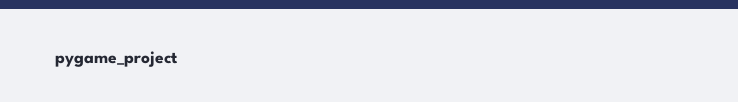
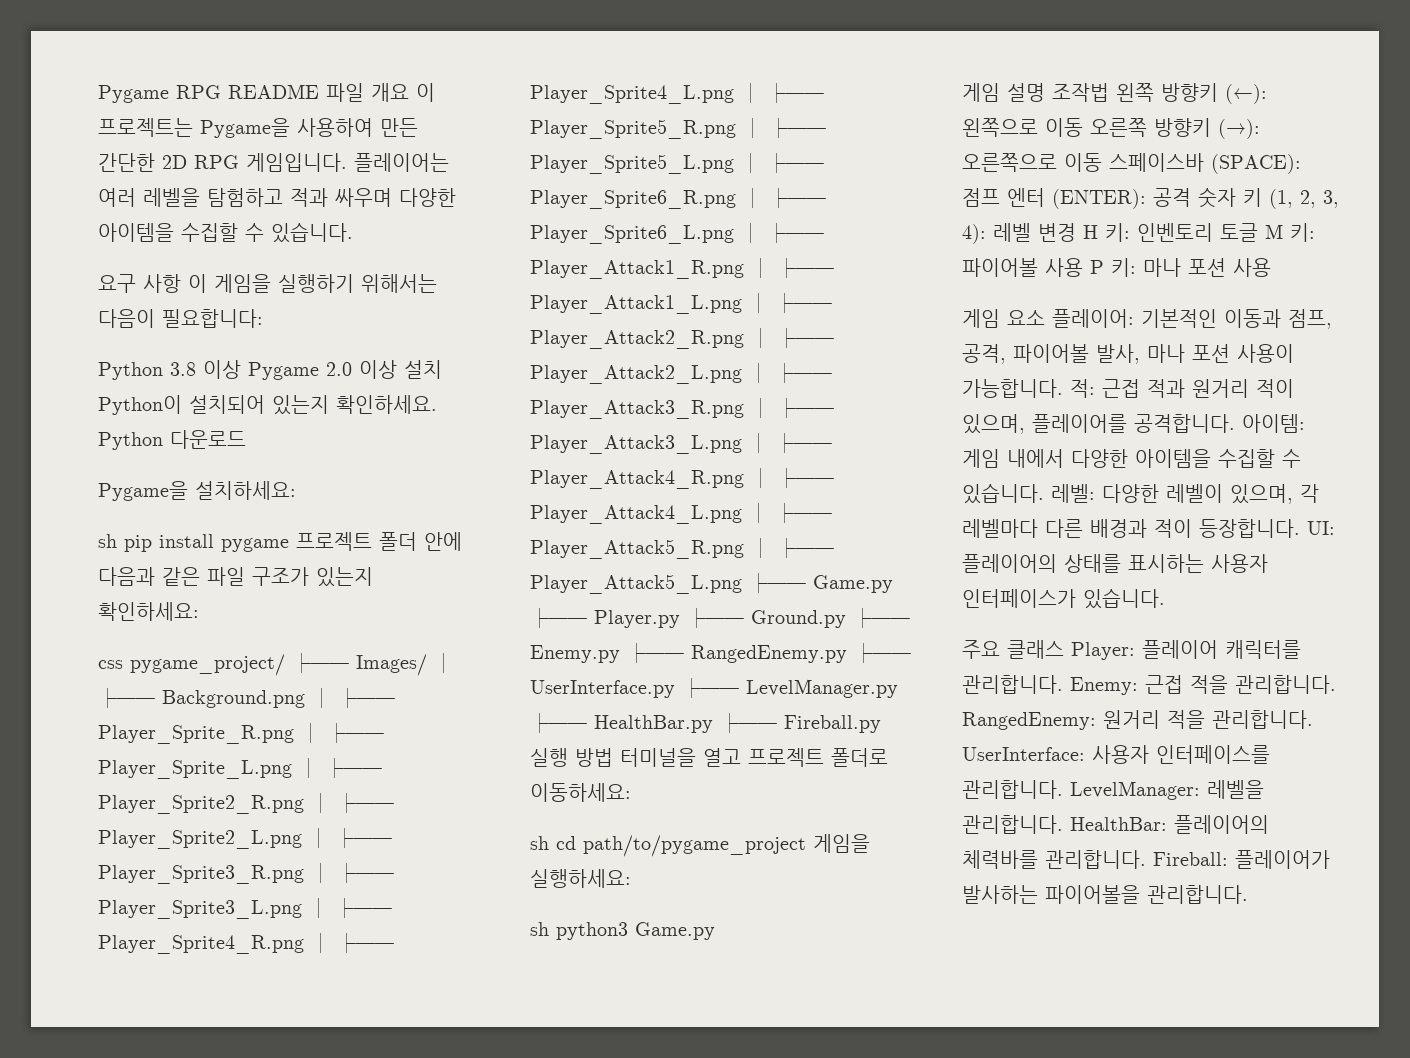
- pygame_project
+ Pygame RPG README 파일 개요 이 프로젝트는 Pygame을 사용하여 만든 간단한 2D RPG 게임입니다. 플레이어는 여러 레벨을 탐험하고 적과 싸우며 다양한 아이템을 수집할 수 있습니다.
+ 요구 사항 이 게임을 실행하기 위해서는 다음이 필요합니다:
+ Python 3.8 이상 Pygame 2.0 이상 설치 Python이 설치되어 있는지 확인하세요. Python 다운로드
+ Pygame을 설치하세요:
+ sh pip install pygame 프로젝트 폴더 안에 다음과 같은 파일 구조가 있는지 확인하세요:
+ css pygame_project/ ├── Images/ │ ├── Background.png │ ├── Player_Sprite_R.png │ ├── Player_Sprite_L.png │ ├── Player_Sprite2_R.png │ ├── Player_Sprite2_L.png │ ├── Player_Sprite3_R.png │ ├── Player_Sprite3_L.png │ ├── Player_Sprite4_R.png │ ├── Player_Sprite4_L.png │ ├── Player_Sprite5_R.png │ ├── Player_Sprite5_L.png │ ├── Player_Sprite6_R.png │ ├── Player_Sprite6_L.png │ ├── Player_Attack1_R.png │ ├── Player_Attack1_L.png │ ├── Player_Attack2_R.png │ ├── Player_Attack2_L.png │ ├── Player_Attack3_R.png │ ├── Player_Attack3_L.png │ ├── Player_Attack4_R.png │ ├── Player_Attack4_L.png │ ├── Player_Attack5_R.png │ ├── Player_Attack5_L.png ├── Game.py ├── Player.py ├── Ground.py ├── Enemy.py ├── RangedEnemy.py ├── UserInterface.py ├── LevelManager.py ├── HealthBar.py ├── Fireball.py 실행 방법 터미널을 열고 프로젝트 폴더로 이동하세요:
+ sh cd path/to/pygame_project 게임을 실행하세요:
+ sh python3 Game.py
+ 게임 설명 조작법 왼쪽 방향키 (←): 왼쪽으로 이동 오른쪽 방향키 (→): 오른쪽으로 이동 스페이스바 (SPACE): 점프 엔터 (ENTER): 공격 숫자 키 (1, 2, 3, 4): 레벨 변경 H 키: 인벤토리 토글 M 키: 파이어볼 사용 P 키: 마나 포션 사용
+ 게임 요소 플레이어: 기본적인 이동과 점프, 공격, 파이어볼 발사, 마나 포션 사용이 가능합니다. 적: 근접 적과 원거리 적이 있으며, 플레이어를 공격합니다. 아이템: 게임 내에서 다양한 아이템을 수집할 수 있습니다. 레벨: 다양한 레벨이 있으며, 각 레벨마다 다른 배경과 적이 등장합니다. UI: 플레이어의 상태를 표시하는 사용자 인터페이스가 있습니다.
+ 주요 클래스 Player: 플레이어 캐릭터를 관리합니다. Enemy: 근접 적을 관리합니다. RangedEnemy: 원거리 적을 관리합니다. UserInterface: 사용자 인터페이스를 관리합니다. LevelManager: 레벨을 관리합니다. HealthBar: 플레이어의 체력바를 관리합니다. Fireball: 플레이어가 발사하는 파이어볼을 관리합니다.

